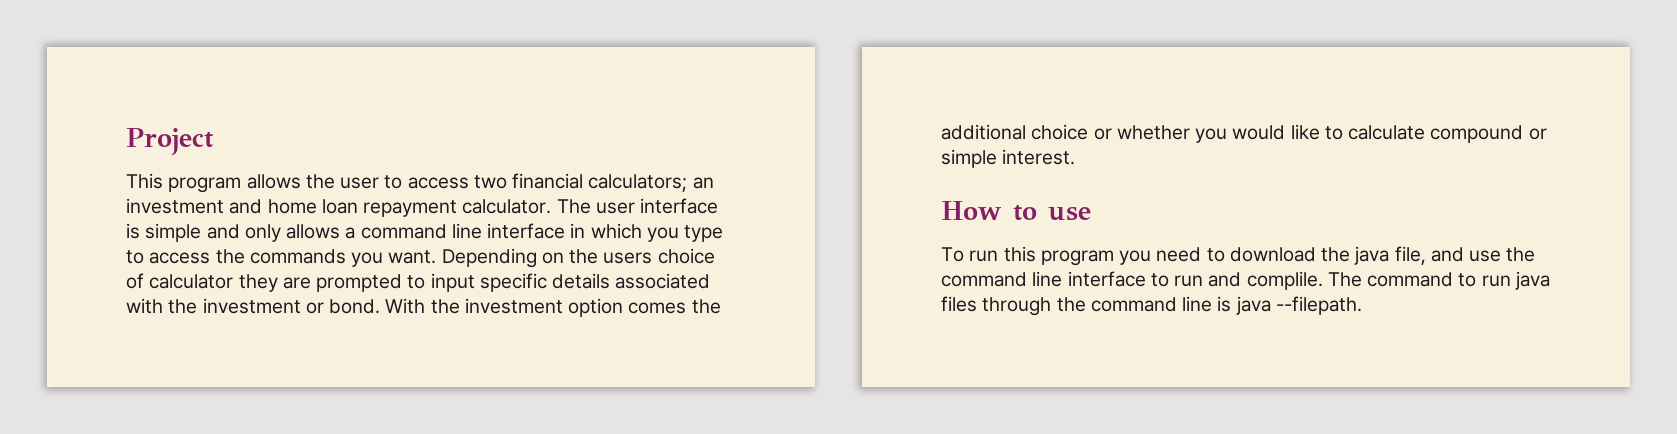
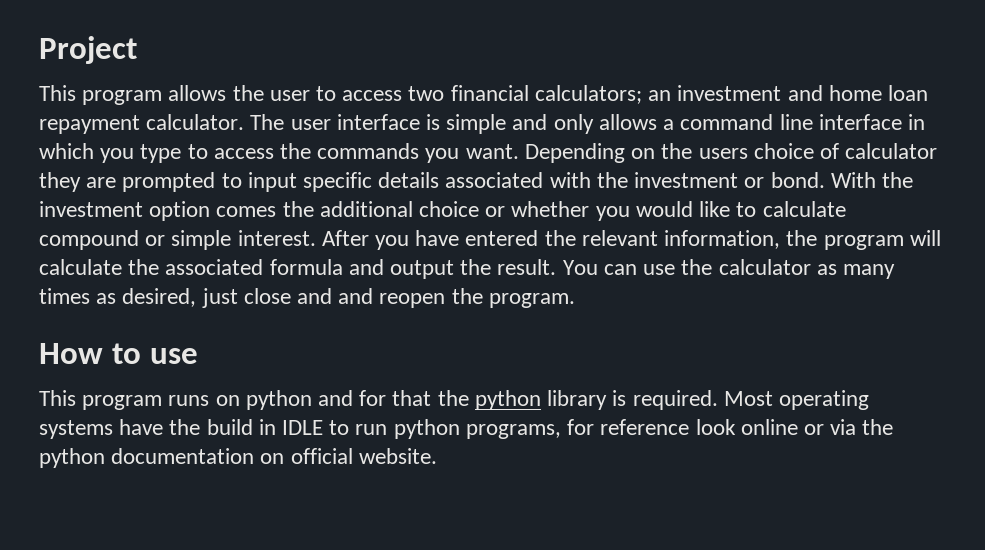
- With the investment option comes the additional choice or whether you would like to calculate compound or simple interest.
+ With the investment option comes the additional choice or whether you would like to calculate compound or simple interest. After you have entered the relevant information, the program will calculate the associated formula and output the result. You can use the calculator as many times as desired, just close and and reopen the program.
  How to use
- To run this program you need to download the java file, and use the command line interface to run and complile. The command to run java files through the command line is java --filepath.
+ This program runs on python and for that the python library is required. Most operating systems have the build in IDLE to run python programs, for reference look online or via the python documentation on official website.

